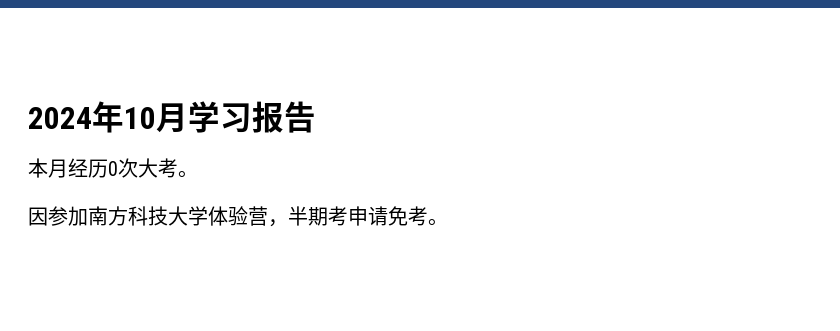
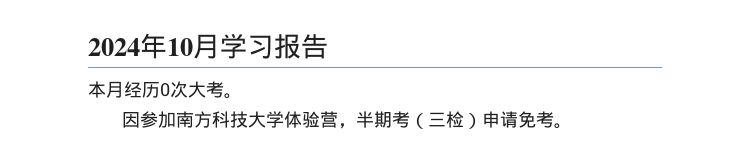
- 因参加南方科技大学体验营，半期考申请免考。
+ 因参加南方科技大学体验营，半期考（三检）申请免考。

